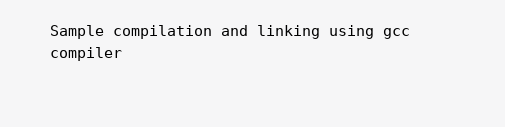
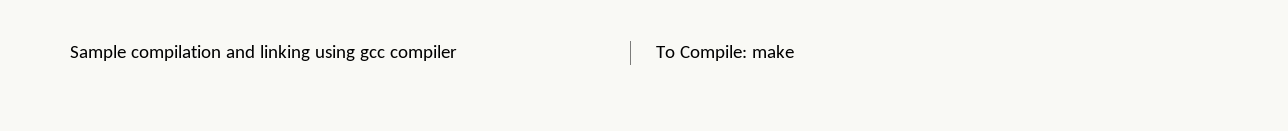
+ To Compile: make

